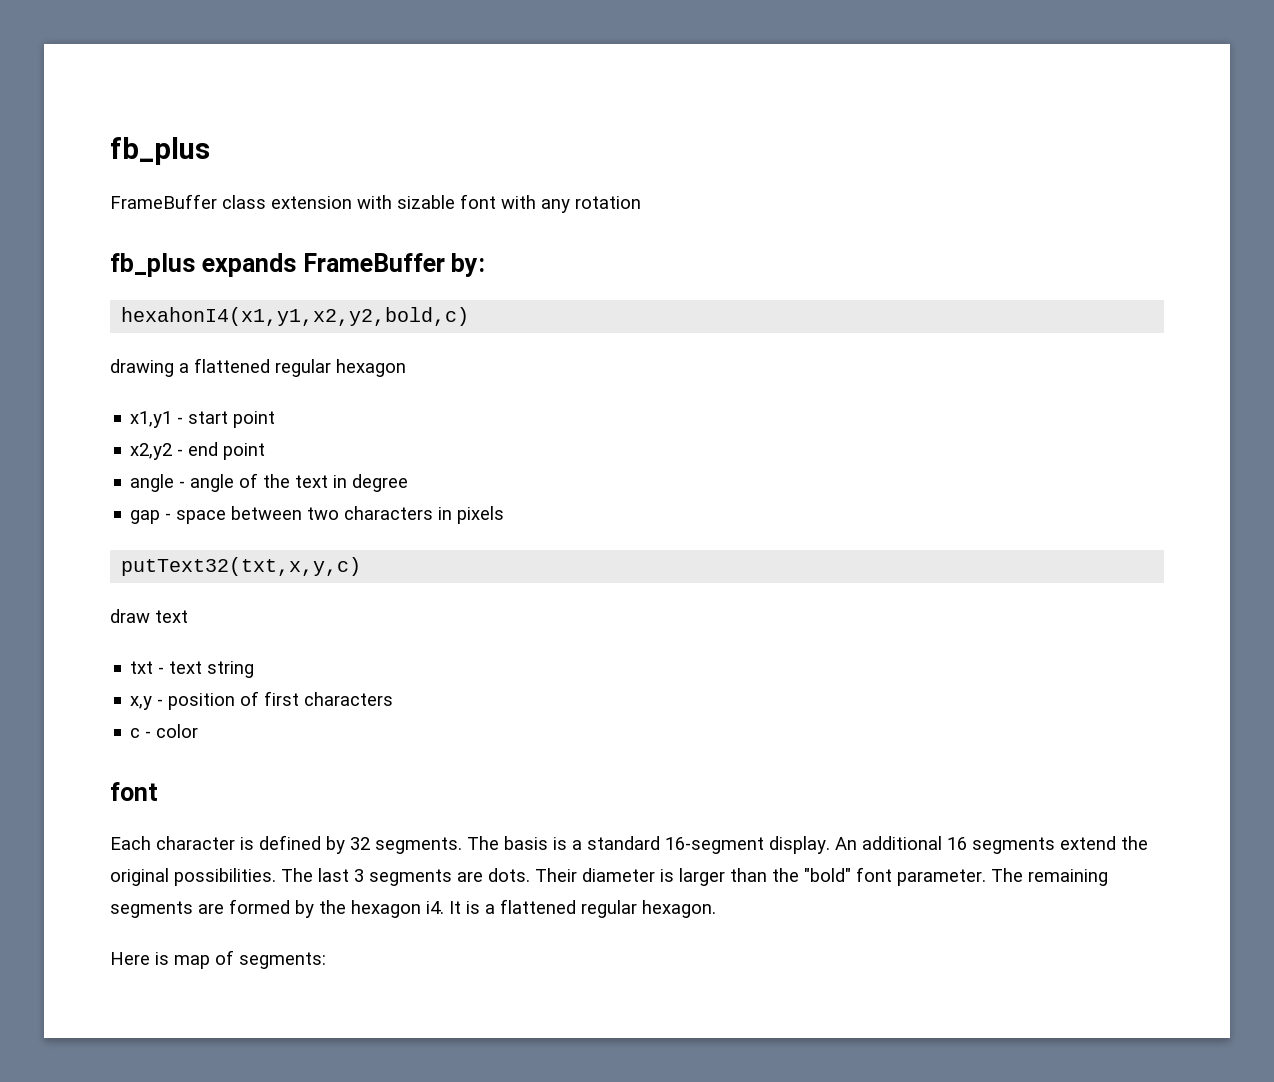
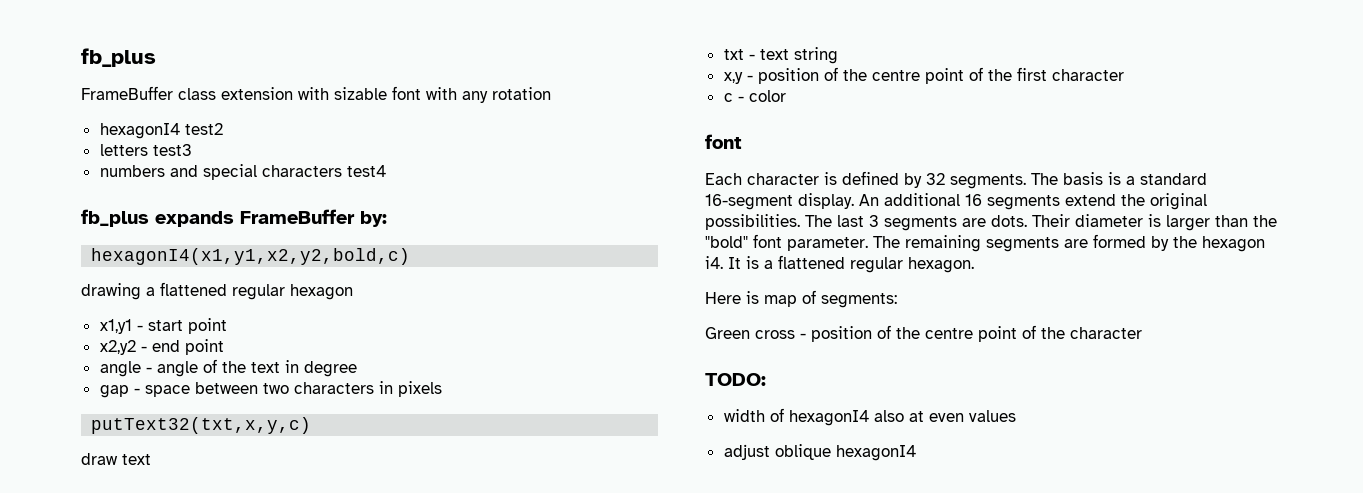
+ hexagonI4 test2
+ letters test3
+ numbers and special characters test4
- hexahonI4(x1,y1,x2,y2,bold,c)
+ hexagonI4(x1,y1,x2,y2,bold,c)
- x,y - position of first characters
+ x,y - position of the centre point of the first character
+ Green cross - position of the centre point of the character
+ TODO:
+ width of hexagonI4 also at even values
+ adjust oblique hexagonI4

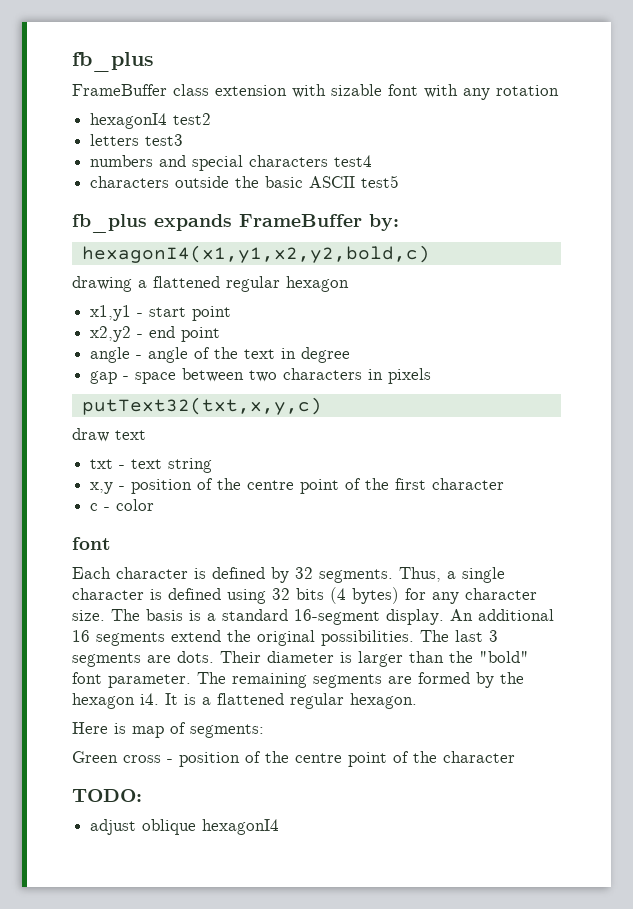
+ characters outside the basic ASCII test5
+ Thus, a single character is defined using 32 bits (4 bytes) for any character size.
- width of hexagonI4 also at even values

